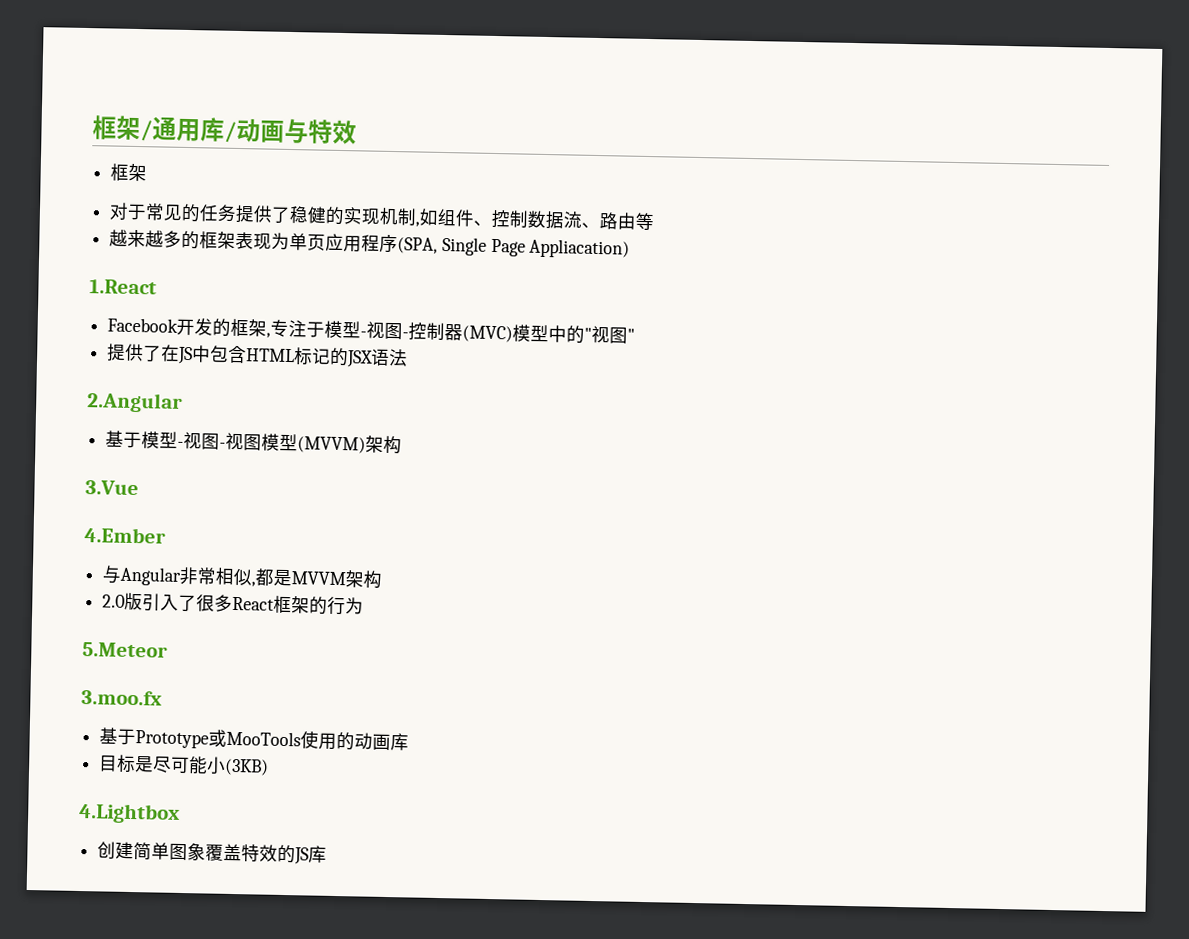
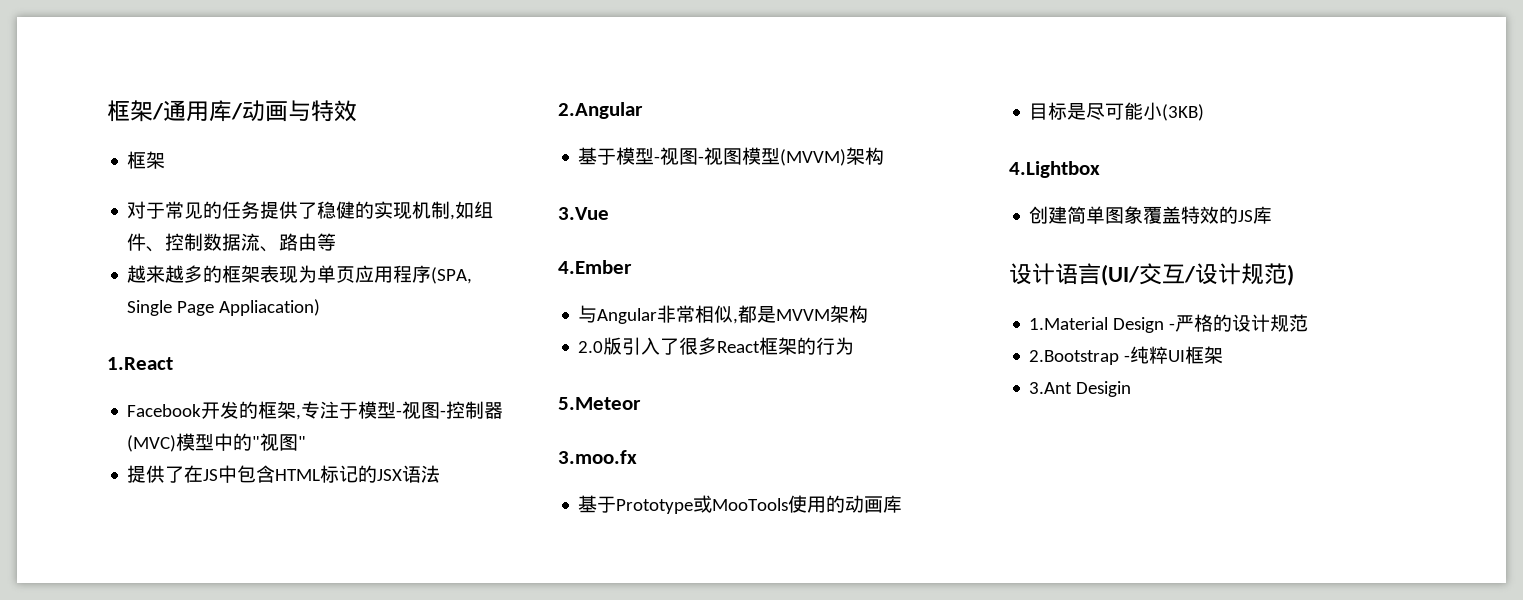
+ 设计语言(UI/交互/设计规范)
+ 1.Material Design -严格的设计规范
+ 2.Bootstrap -纯粹UI框架
+ 3.Ant Desigin

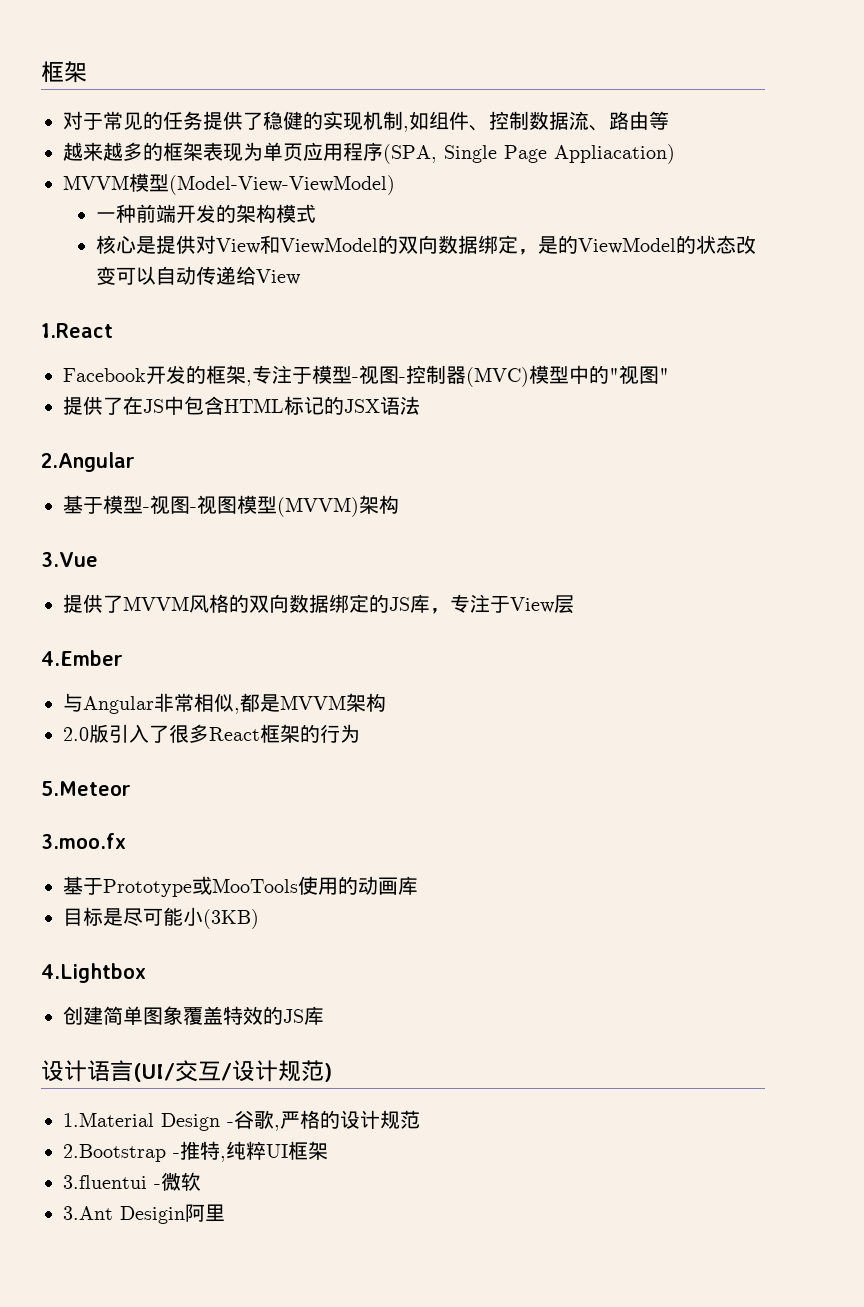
- 框架/通用库/动画与特效
+ MVVM模型(Model-View-ViewModel)
+ 一种前端开发的架构模式
+ 核心是提供对View和ViewModel的双向数据绑定，是的ViewModel的状态改变可以自动传递给View
+ 提供了MVVM风格的双向数据绑定的JS库，专注于View层
- 1.Material Design -严格的设计规范
+ 1.Material Design -谷歌,严格的设计规范
- 2.Bootstrap -纯粹UI框架
+ 2.Bootstrap -推特,纯粹UI框架
+ 3.fluentui -微软
- 3.Ant Desigin
+ 3.Ant Desigin阿里

